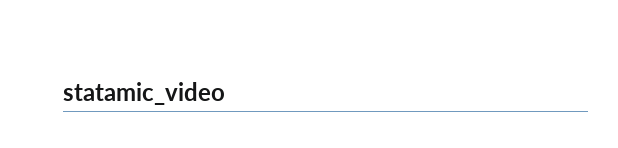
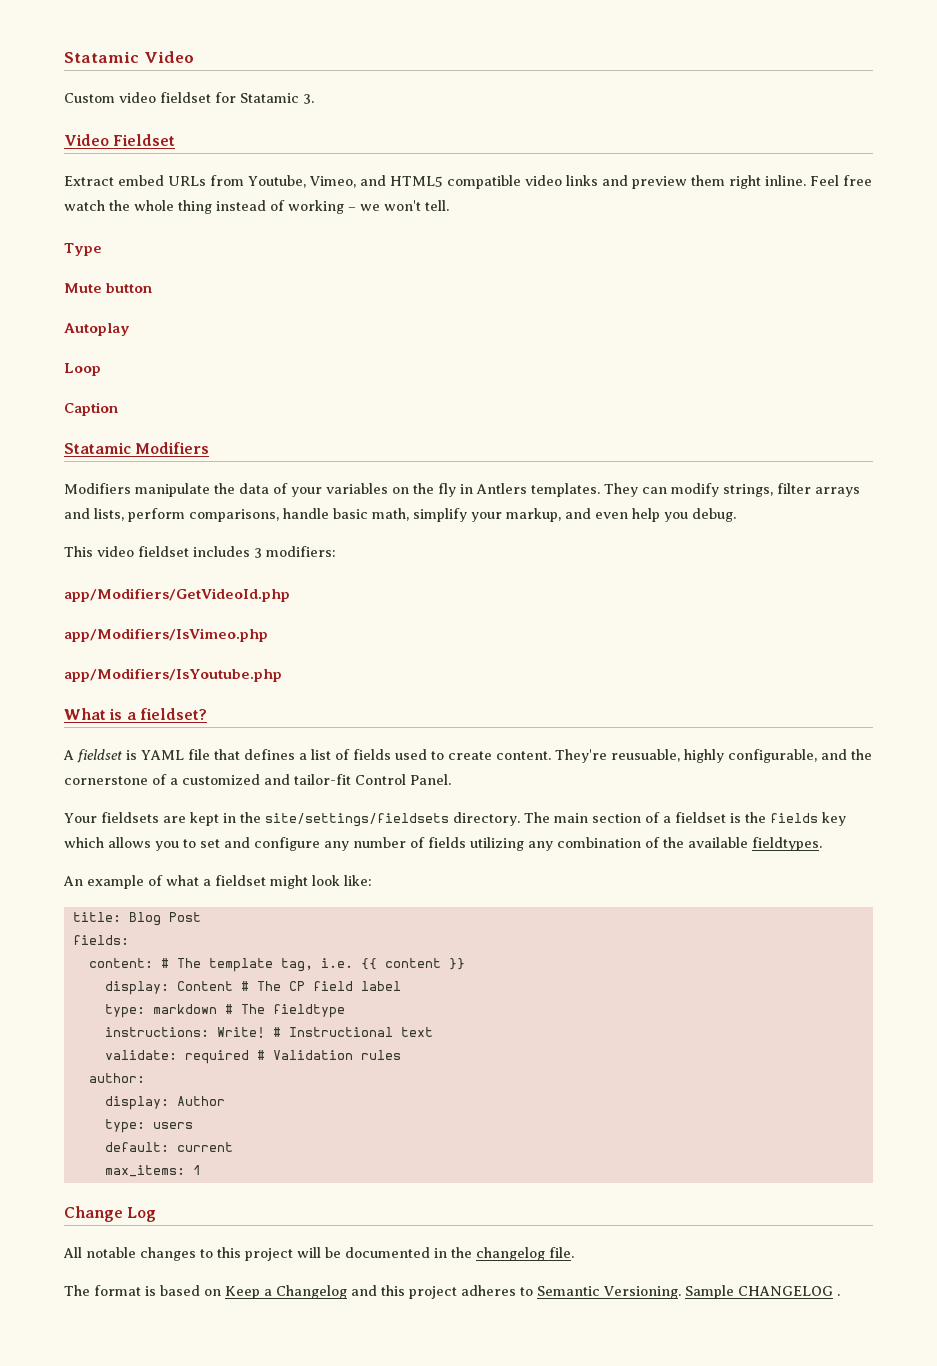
- statamic_video
+ Statamic Video
+ Custom video fieldset for Statamic 3.
+ Video Fieldset
+ Extract embed URLs from Youtube, Vimeo, and HTML5 compatible video links and preview them right inline. Feel free watch the whole thing instead of working – we won't tell.
+ Type
+ Mute button
+ Autoplay
+ Loop
+ Caption
+ Statamic Modifiers
+ Modifiers manipulate the data of your variables on the fly in Antlers templates. They can modify strings, filter arrays and lists, perform comparisons, handle basic math, simplify your markup, and even help you debug.
+ This video fieldset includes 3 modifiers:
+ app/Modifiers/GetVideoId.php
+ app/Modifiers/IsVimeo.php
+ app/Modifiers/IsYoutube.php
+ What is a fieldset?
+ A fieldset is YAML file that defines a list of fields used to create content. They're reusuable, highly configurable, and the cornerstone of a customized and tailor-fit Control Panel.
+ Your fieldsets are kept in the site/settings/fieldsets directory. The main section of a fieldset is the fields key which allows you to set and configure any number of fields utilizing any combination of the available fieldtypes.
+ An example of what a fieldset might look like:
+ title: Blog Post
+ fields:
+ content: # The template tag, i.e. {{ content }}
+ display: Content # The CP field label
+ type: markdown # The fieldtype
+ instructions: Write! # Instructional text
+ validate: required # Validation rules
+ author:
+ display: Author
+ type: users
+ default: current
+ max_items: 1
+ Change Log
+ All notable changes to this project will be documented in the changelog file.
+ The format is based on Keep a Changelog and this project adheres to Semantic Versioning. Sample CHANGELOG .

